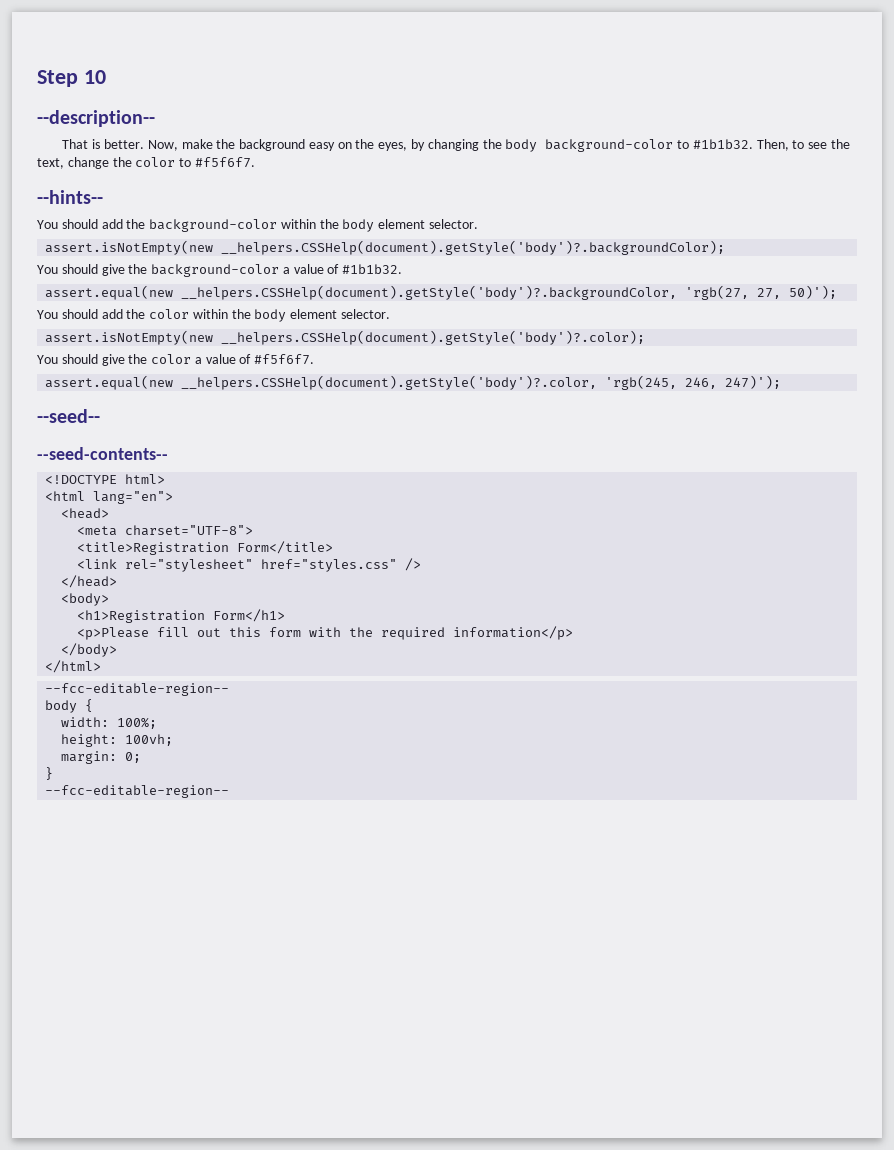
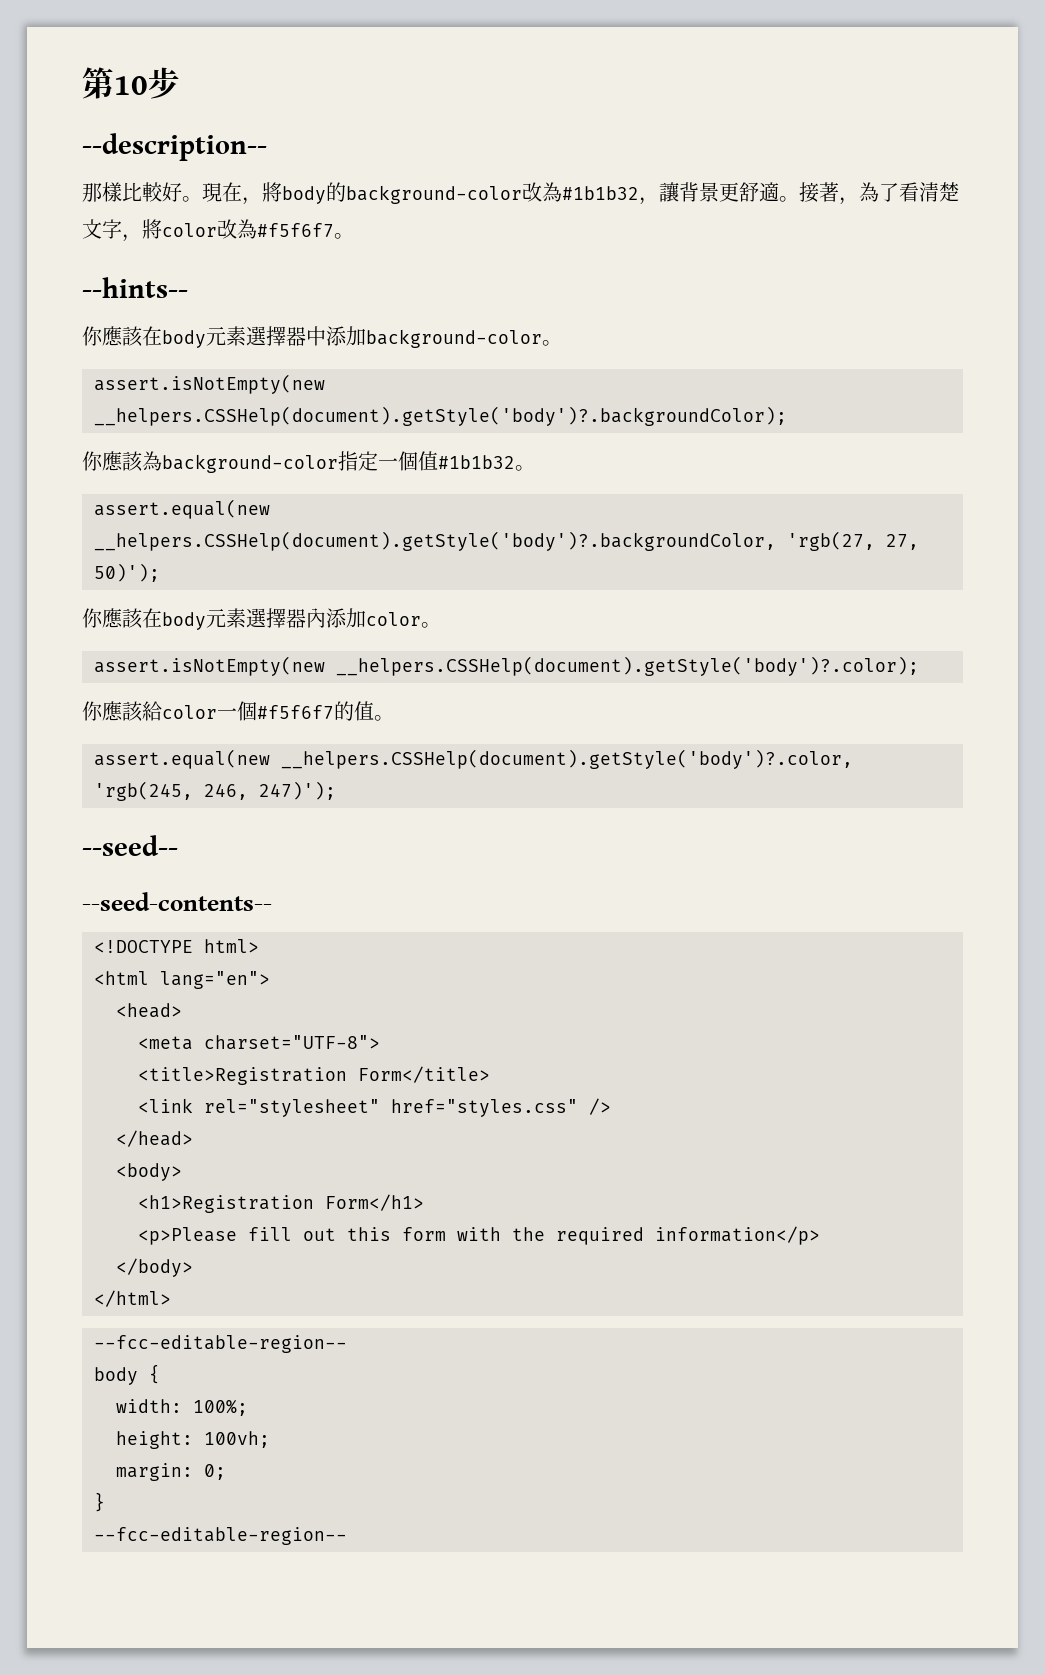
- Step 10
+ 第10步
- That is better. Now, make the background easy on the eyes, by changing the body background-color to #1b1b32. Then, to see the text, change the color to #f5f6f7.
+ 那樣比較好。現在，將body的background-color改為#1b1b32，讓背景更舒適。接著，為了看清楚文字，將color改為#f5f6f7。
  --hints--
- You should add the background-color within the body element selector.
+ 你應該在body元素選擇器中添加background-color。
  assert.isNotEmpty(new __helpers.CSSHelp(document).getStyle('body')?.backgroundColor);
- You should give the background-color a value of #1b1b32.
+ 你應該為background-color指定一個值#1b1b32。
- You should add the color within the body element selector.
+ 你應該在body元素選擇器內添加color。
  assert.isNotEmpty(new __helpers.CSSHelp(document).getStyle('body')?.color);
- You should give the color a value of #f5f6f7.
+ 你應該給color一個#f5f6f7的值。

